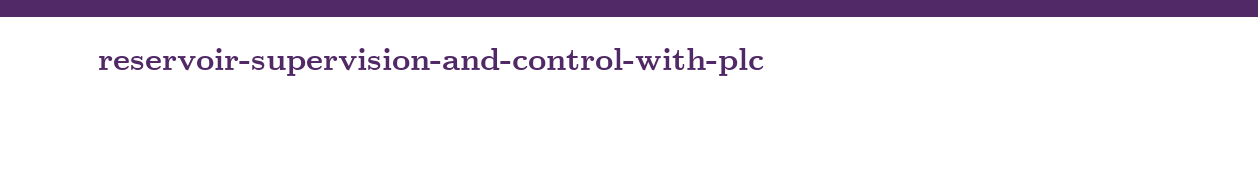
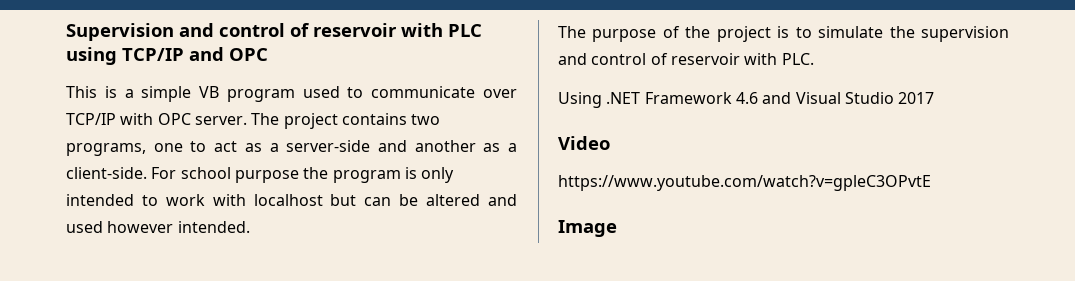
- reservoir-supervision-and-control-with-plc
+ Supervision and control of reservoir with PLC using TCP/IP and OPC
+ This is a simple VB program used to communicate over TCP/IP with OPC server. The project contains two programs, one to act as a server-side and another as a client-side. For school purpose the program is only intended to work with localhost but can be altered and used however intended.
+ The purpose of the project is to simulate the supervision and control of reservoir with PLC.
+ Using .NET Framework 4.6 and Visual Studio 2017
+ Video
+ https://www.youtube.com/watch?v=gpleC3OPvtE
+ Image

